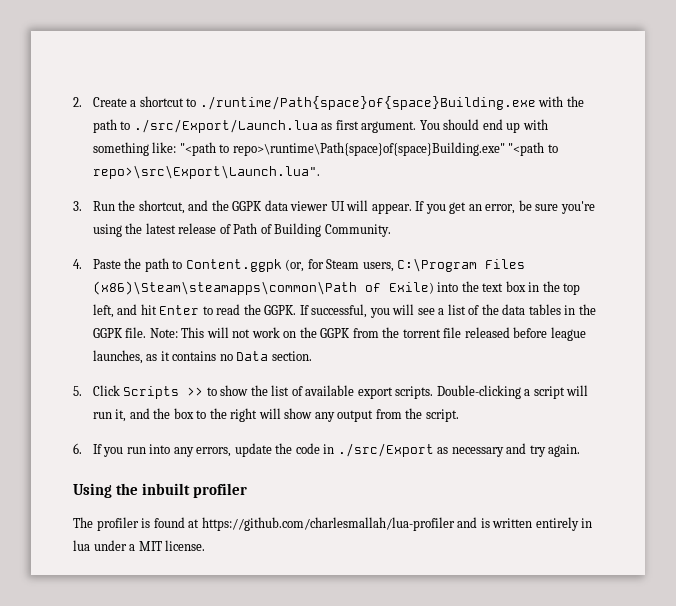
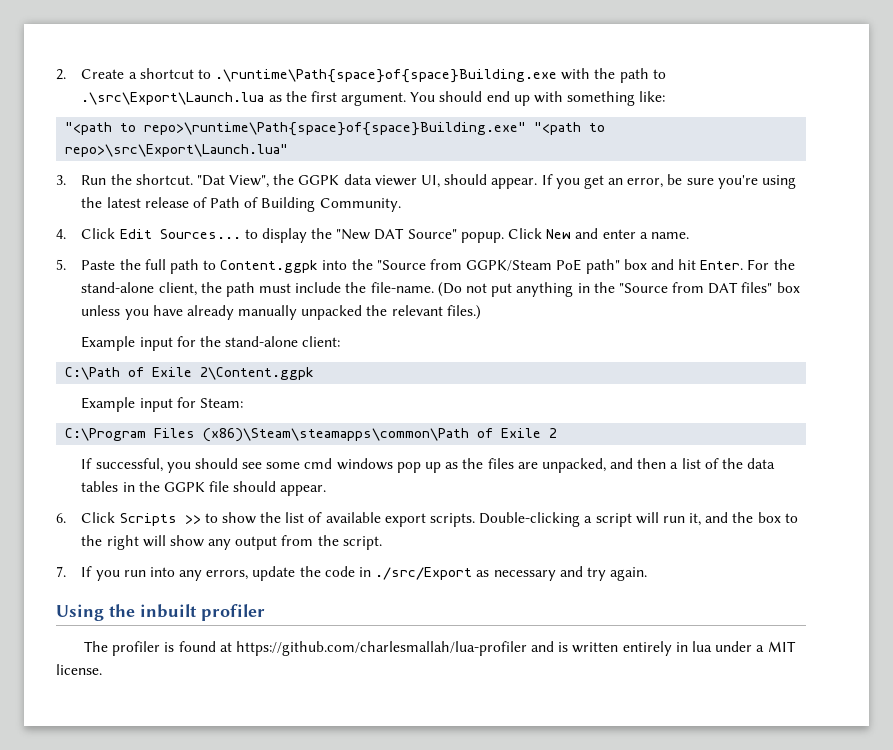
- 2. Create a shortcut to ./runtime/Path{space}of{space}Building.exe with the path to ./src/Export/Launch.lua as first argument.
+ 2. Create a shortcut to .\runtime\Path{space}of{space}Building.exe with the path to .\src\Export\Launch.lua as the first argument.
- You should end up with something like: "<path to repo>\runtime\Path{space}of{space}Building.exe" "<path to repo>\src\Export\Launch.lua".
+ You should end up with something like:
+ "<path to repo>\runtime\Path{space}of{space}Building.exe" "<path to repo>\src\Export\Launch.lua"
- 3. Run the shortcut, and the GGPK data viewer UI will appear.
+ 3. Run the shortcut. "Dat View", the GGPK data viewer UI, should appear.
- 4. Paste the path to Content.ggpk (or, for Steam users, C:\Program Files (x86)\Steam\steamapps\common\Path of Exile) into the text box in the top left, and hit Enter to read the GGPK. If successful, you will see a list of the data tables in the GGPK file. Note: This will not work on the GGPK from the torrent file released before league launches, as it contains no Data section.
- 5. Click Scripts >> to show the list of available export scripts.
+ 4. Click Edit Sources... to display the "New DAT Source" popup. Click New and enter a name.
+ 5. Paste the full path to Content.ggpk into the "Source from GGPK/Steam PoE path" box and hit Enter. For the stand-alone client, the path must include the file-name. (Do not put anything in the "Source from DAT files" box unless you have already manually unpacked the relevant files.)
+ Example input for the stand-alone client:
+ C:\Path of Exile 2\Content.ggpk
+ Example input for Steam:
+ C:\Program Files (x86)\Steam\steamapps\common\Path of Exile 2
+ If successful, you should see some cmd windows pop up as the files are unpacked, and then a list of the data tables in the GGPK file should appear.
+ 6. Click Scripts >> to show the list of available export scripts.
- 6. If you run into any errors, update the code in ./src/Export as necessary and try again.
+ 7. If you run into any errors, update the code in ./src/Export as necessary and try again.

